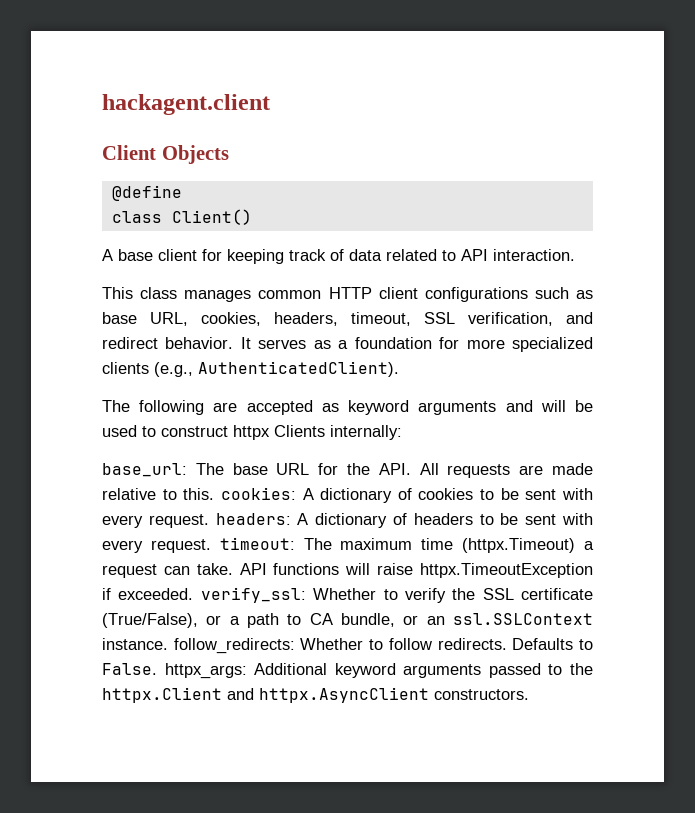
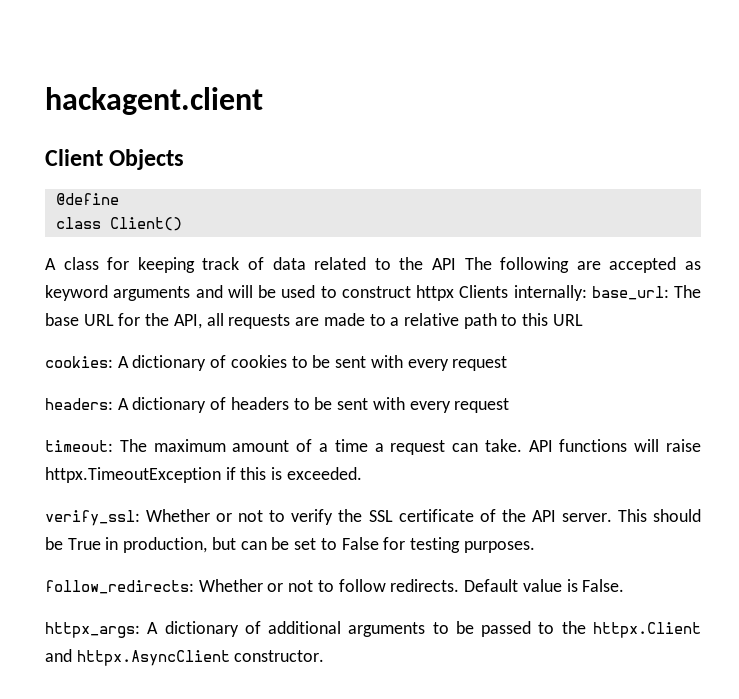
- A base client for keeping track of data related to API interaction.
- This class manages common HTTP client configurations such as base URL, cookies, headers, timeout, SSL verification, and redirect behavior. It serves as a foundation for more specialized clients (e.g., AuthenticatedClient).
- The following are accepted as keyword arguments and will be used to construct httpx Clients internally:
- base_url: The base URL for the API. All requests are made relative to this. cookies: A dictionary of cookies to be sent with every request. headers: A dictionary of headers to be sent with every request. timeout: The maximum time (httpx.Timeout) a request can take.
+ A class for keeping track of data related to the API The following are accepted as keyword arguments and will be used to construct httpx Clients internally: base_url: The base URL for the API, all requests are made to a relative path to this URL
+ cookies: A dictionary of cookies to be sent with every request
+ headers: A dictionary of headers to be sent with every request
+ timeout: The maximum amount of a time a request can take.
- API functions will raise httpx.TimeoutException if exceeded. verify_ssl: Whether to verify the SSL certificate (True/False), or a path to CA bundle, or an ssl.SSLContext instance. follow_redirects: Whether to follow redirects. Defaults to False. httpx_args: Additional keyword arguments passed to the httpx.Client and httpx.AsyncClient constructors.
+ API functions will raise httpx.TimeoutException if this is exceeded.
+ verify_ssl: Whether or not to verify the SSL certificate of the API server. This should be True in production, but can be set to False for testing purposes.
+ follow_redirects: Whether or not to follow redirects. Default value is False.
+ httpx_args: A dictionary of additional arguments to be passed to the httpx.Client and httpx.AsyncClient constructor.

